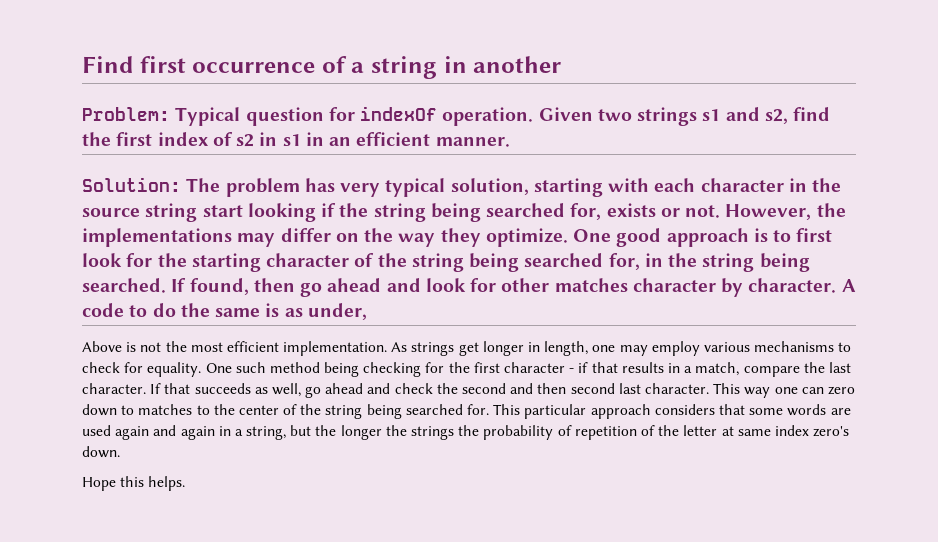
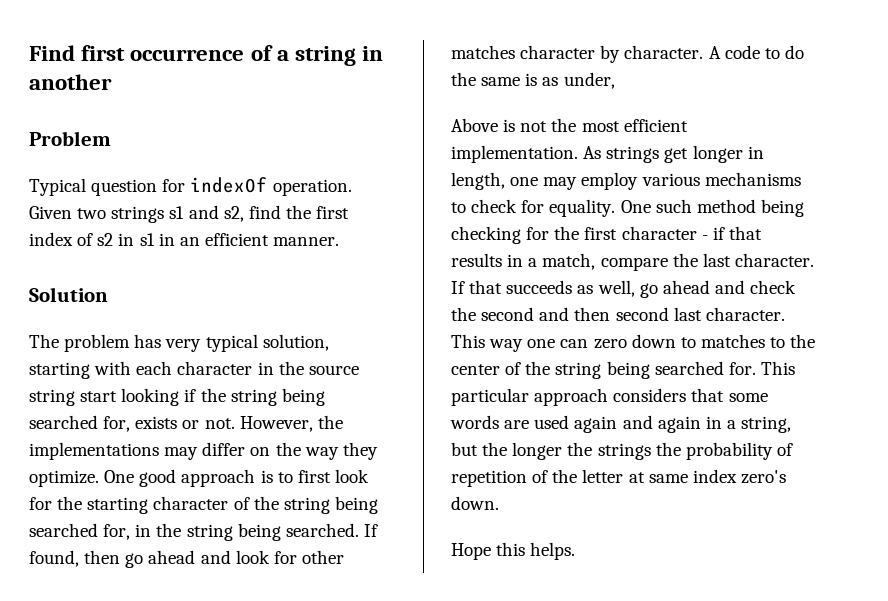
- Problem: Typical question for indexOf operation.
+ Problem
+ Typical question for indexOf operation.
- Solution: The problem has very typical solution, starting with each character in the source string start looking if the string being searched for, exists or not.
+ Solution
+ The problem has very typical solution, starting with each character in the source string start looking if the string being searched for, exists or not.

